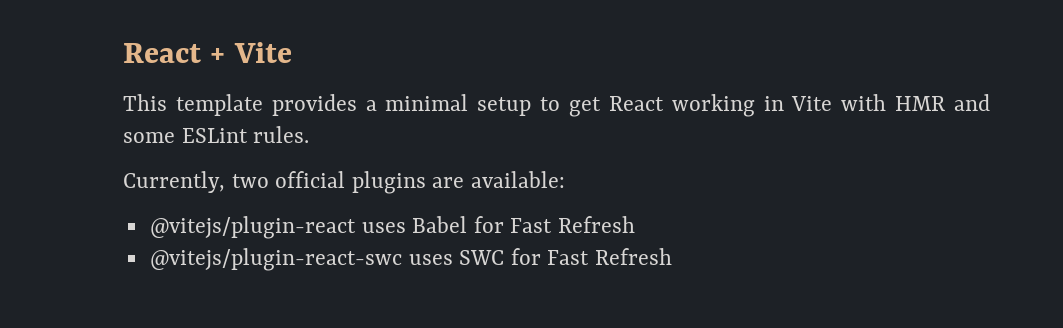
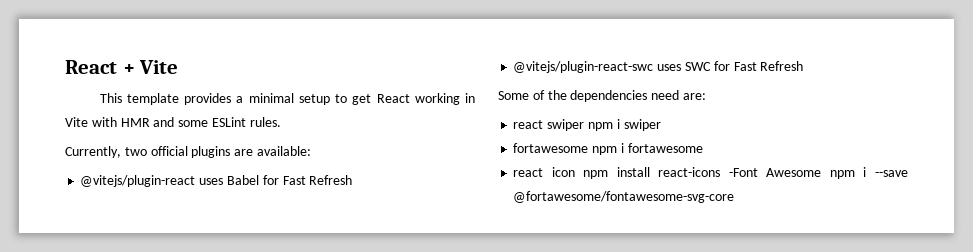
+ Some of the dependencies need are:
+ react swiper npm i swiper
+ fortawesome npm i fortawesome
+ react icon npm install react-icons -Font Awesome npm i --save @fortawesome/fontawesome-svg-core

